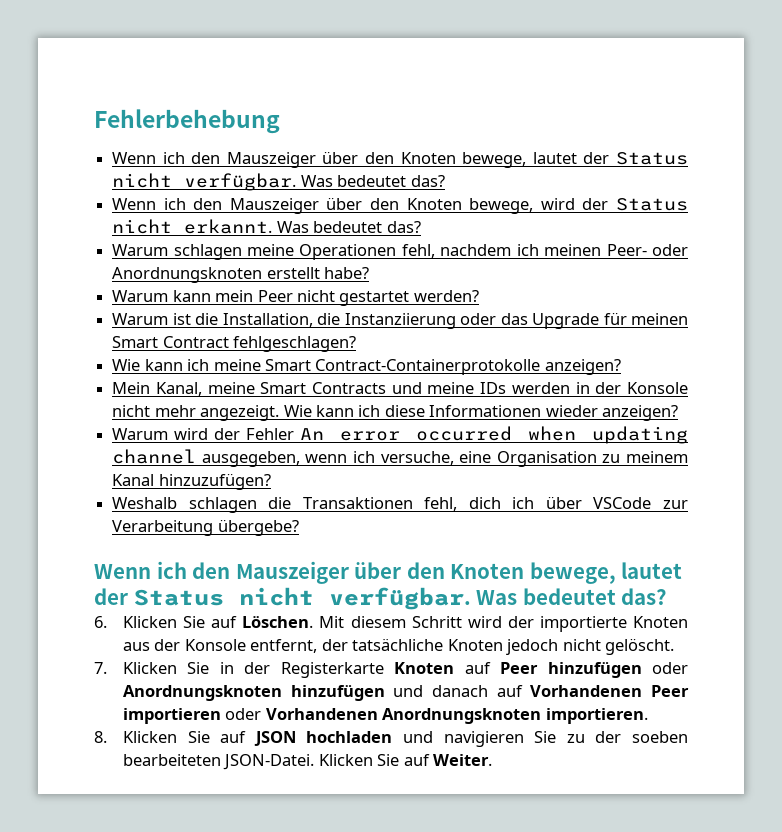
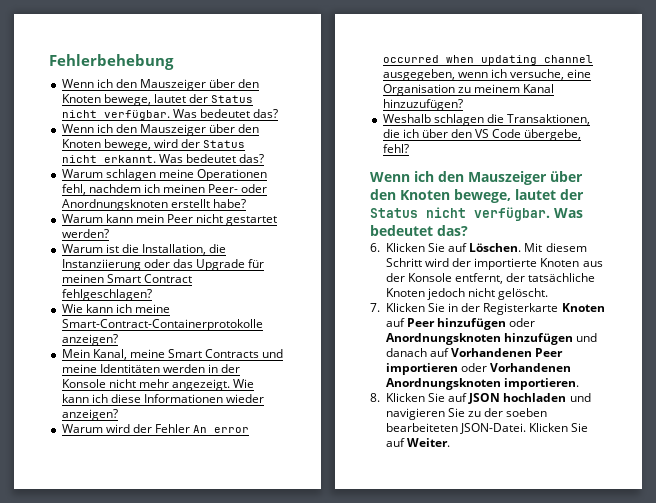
- Wie kann ich meine Smart Contract-Containerprotokolle anzeigen?
+ Wie kann ich meine Smart-Contract-Containerprotokolle anzeigen?
- Mein Kanal, meine Smart Contracts und meine IDs werden in der Konsole nicht mehr angezeigt.
+ Mein Kanal, meine Smart Contracts und meine Identitäten werden in der Konsole nicht mehr angezeigt.
- Weshalb schlagen die Transaktionen fehl, dich ich über VSCode zur Verarbeitung übergebe?
+ Weshalb schlagen die Transaktionen, die ich über den VS Code übergebe, fehl?

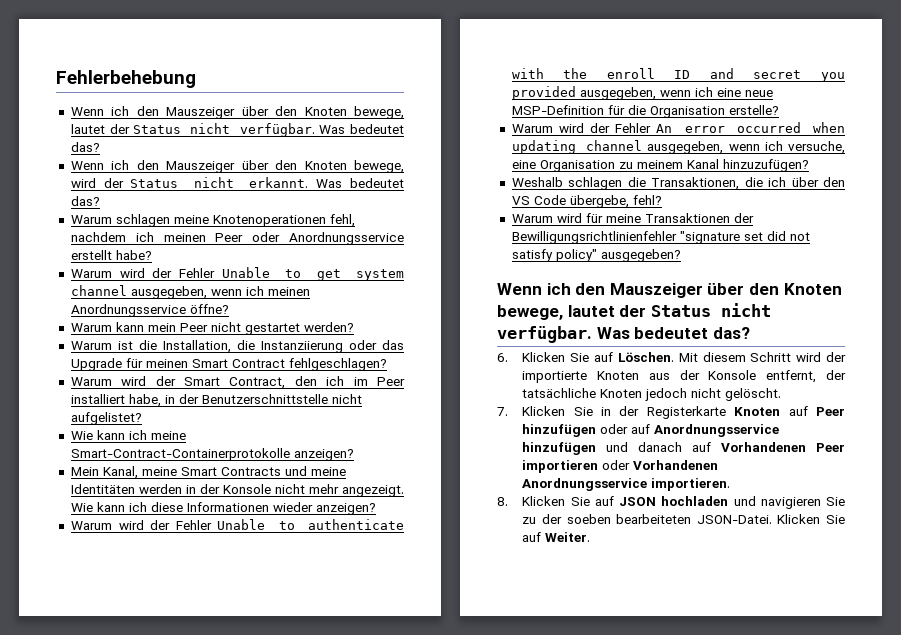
- Warum schlagen meine Operationen fehl, nachdem ich meinen Peer- oder Anordnungsknoten erstellt habe?
+ Warum schlagen meine Knotenoperationen fehl, nachdem ich meinen Peer oder Anordnungsservice erstellt habe?
+ Warum wird der Fehler Unable to get system channel ausgegeben, wenn ich meinen Anordnungsservice öffne?
+ Warum wird der Smart Contract, den ich im Peer installiert habe, in der Benutzerschnittstelle nicht aufgelistet?
+ Warum wird der Fehler Unable to authenticate with the enroll ID and secret you provided ausgegeben, wenn ich eine neue MSP-Definition für die Organisation erstelle?
+ Warum wird für meine Transaktionen der Bewilligungsrichtlinienfehler "signature set did not satisfy policy" ausgegeben?
- 7. Klicken Sie in der Registerkarte Knoten auf Peer hinzufügen oder Anordnungsknoten hinzufügen und danach auf Vorhandenen Peer importieren oder Vorhandenen Anordnungsknoten importieren.
+ 7. Klicken Sie in der Registerkarte Knoten auf Peer hinzufügen oder auf Anordnungsservice hinzufügen und danach auf Vorhandenen Peer importieren oder Vorhandenen Anordnungsservice importieren.

